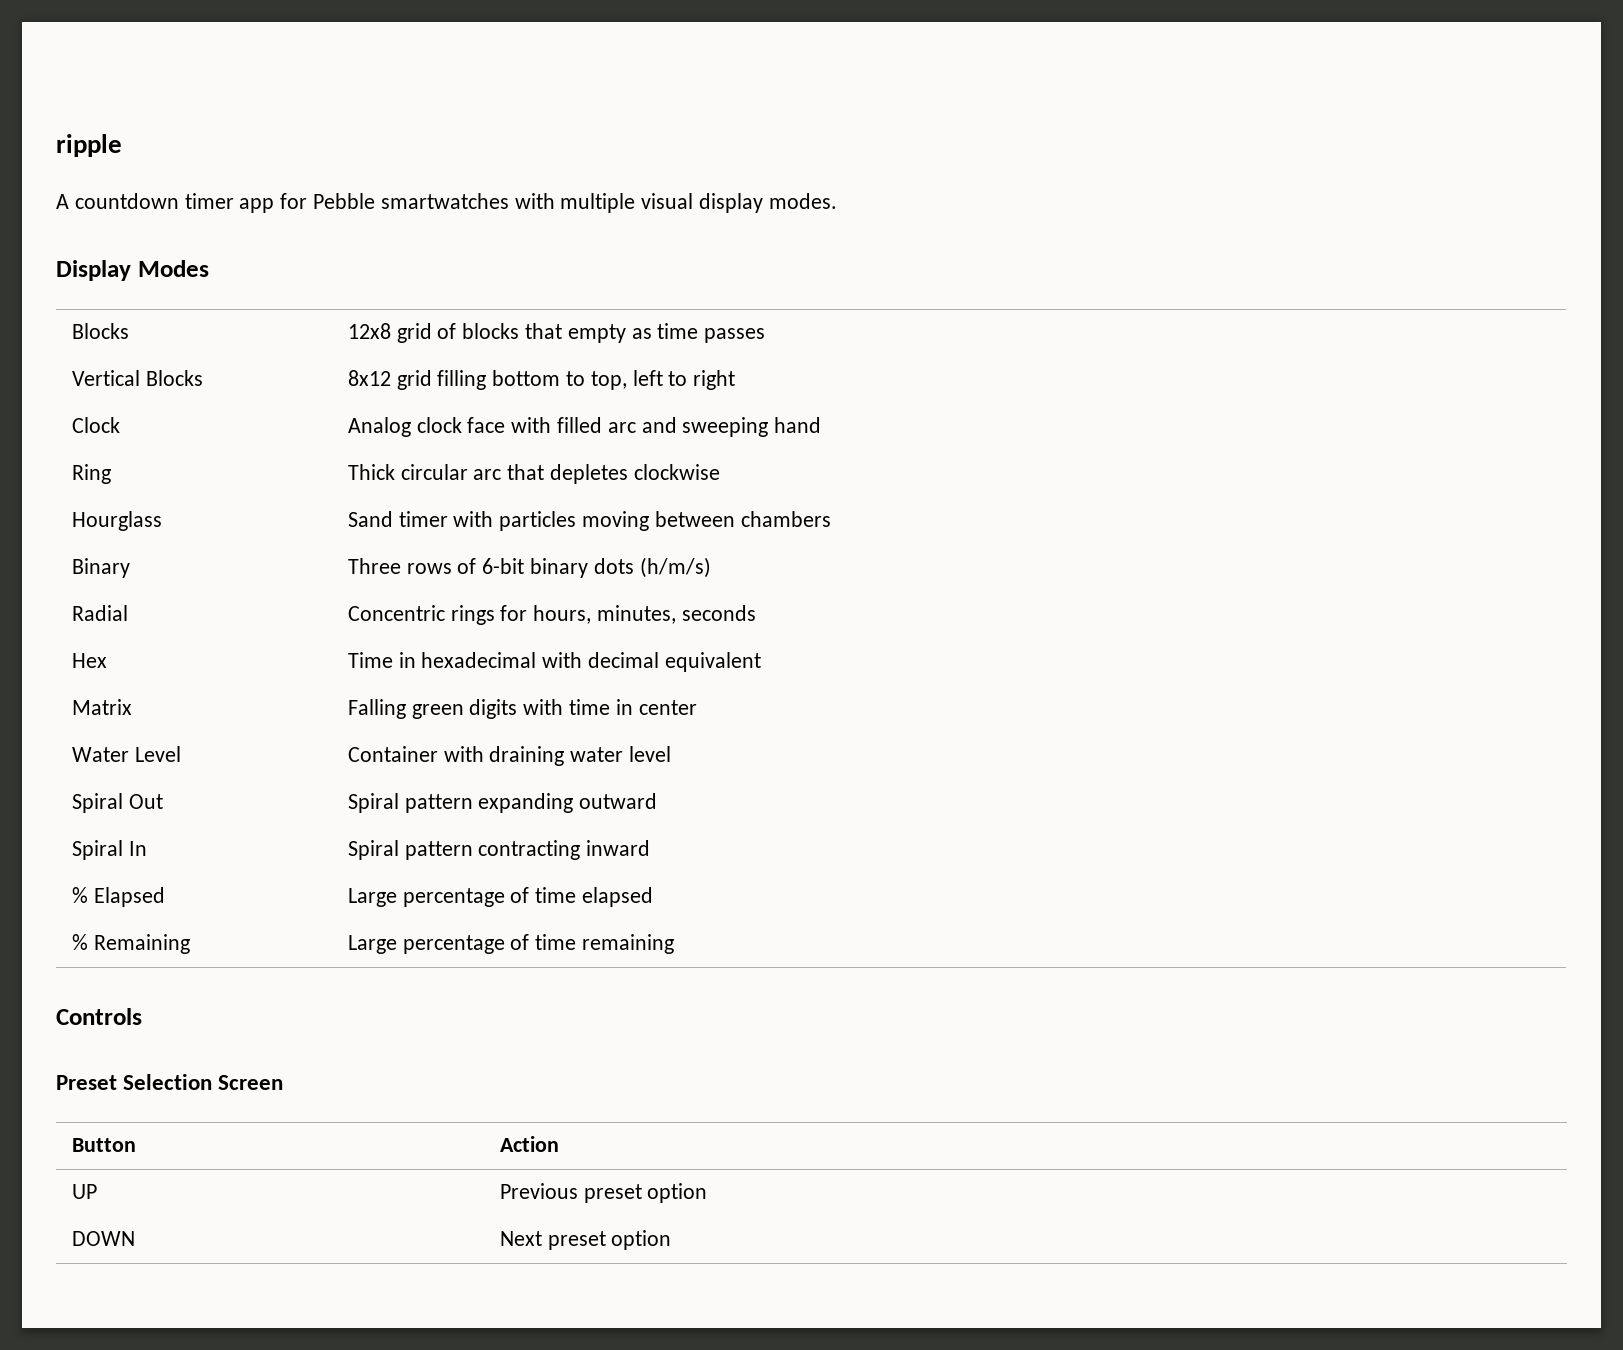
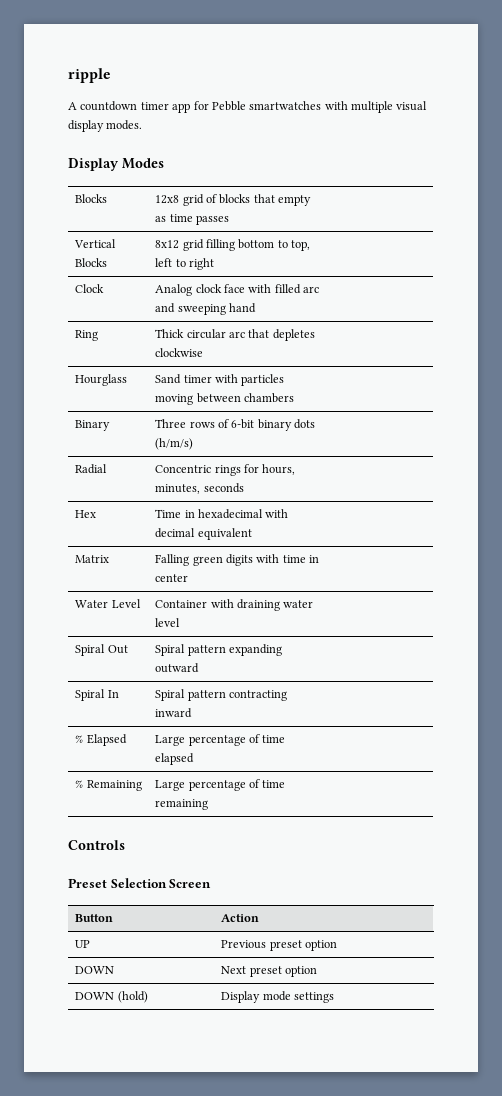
+ DOWN (hold) | Display mode settings

